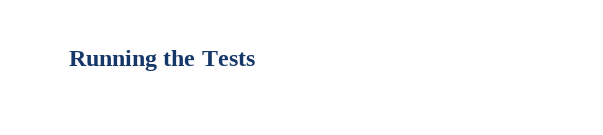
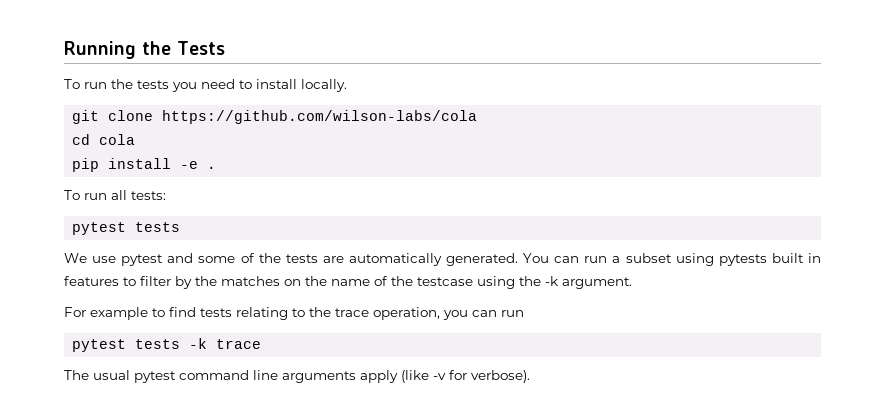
+ To run the tests you need to install locally.
+ git clone https://github.com/wilson-labs/cola
+ cd cola
+ pip install -e .
+ To run all tests:
+ pytest tests
+ We use pytest and some of the tests are automatically generated. You can run a subset using pytests built in features to filter by the matches on the name of the testcase using the -k argument.
+ For example to find tests relating to the trace operation, you can run
+ pytest tests -k trace
+ The usual pytest command line arguments apply (like -v for verbose).

